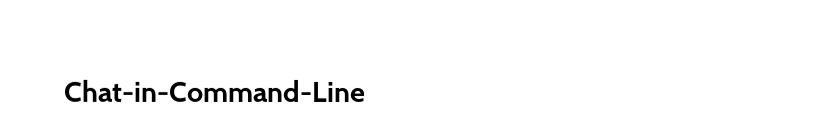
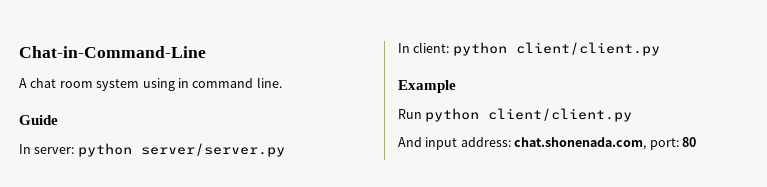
+ A chat room system using in command line.
+ Guide
+ In server: python server/server.py
+ In client: python client/client.py
+ Example
+ Run python client/client.py
+ And input address: chat.shonenada.com, port: 80

